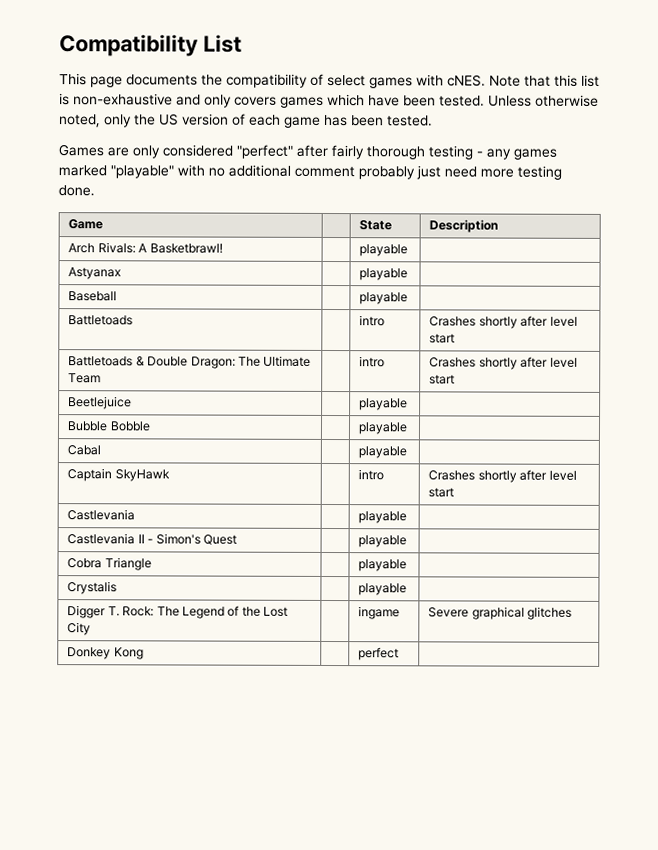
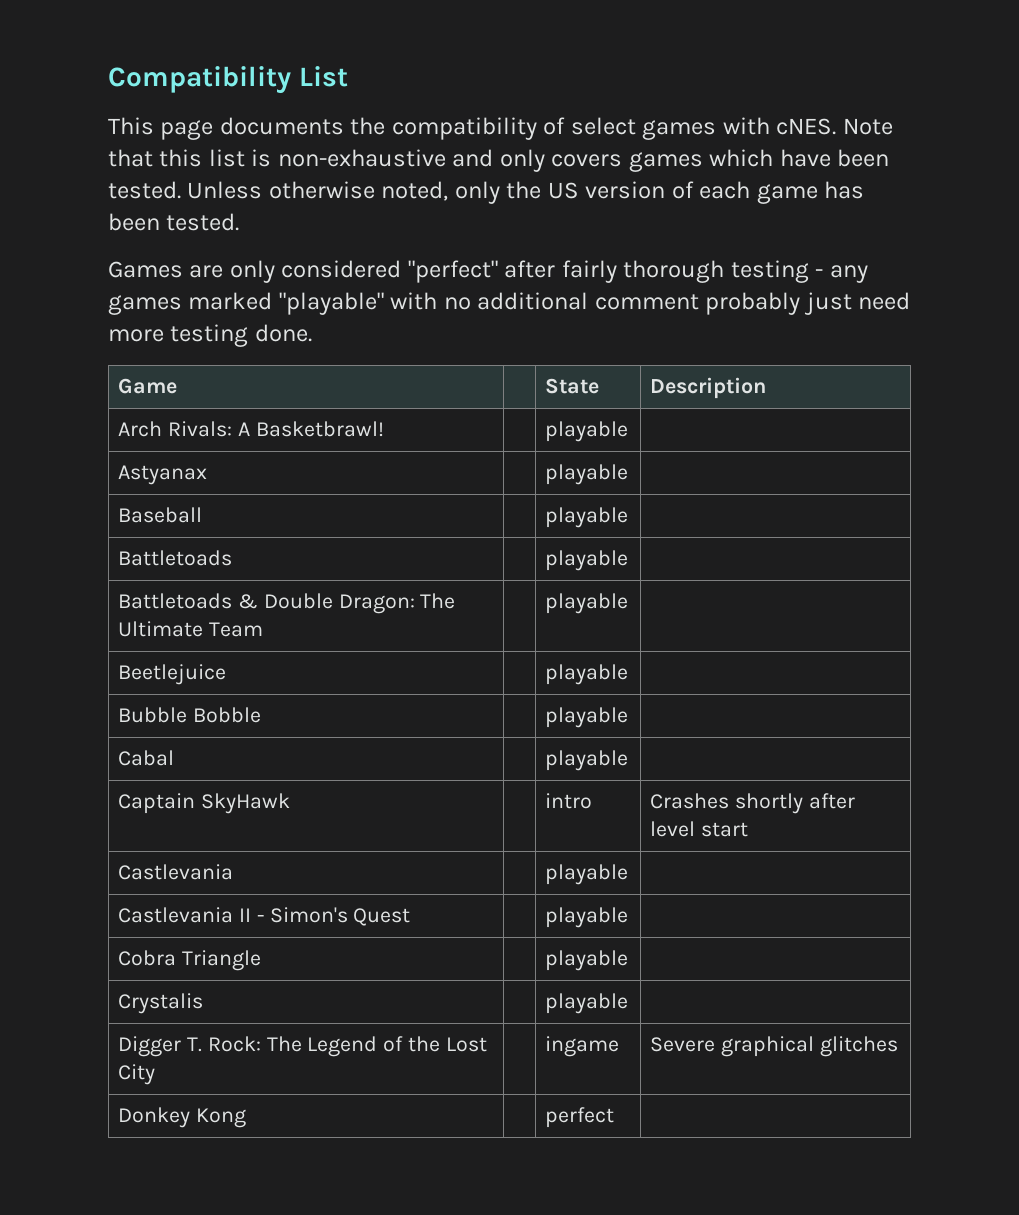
- Battletoads | | intro | Crashes shortly after level start
+ Battletoads | | playable |
- Battletoads & Double Dragon: The Ultimate Team | | intro | Crashes shortly after level start
+ Battletoads & Double Dragon: The Ultimate Team | | playable |

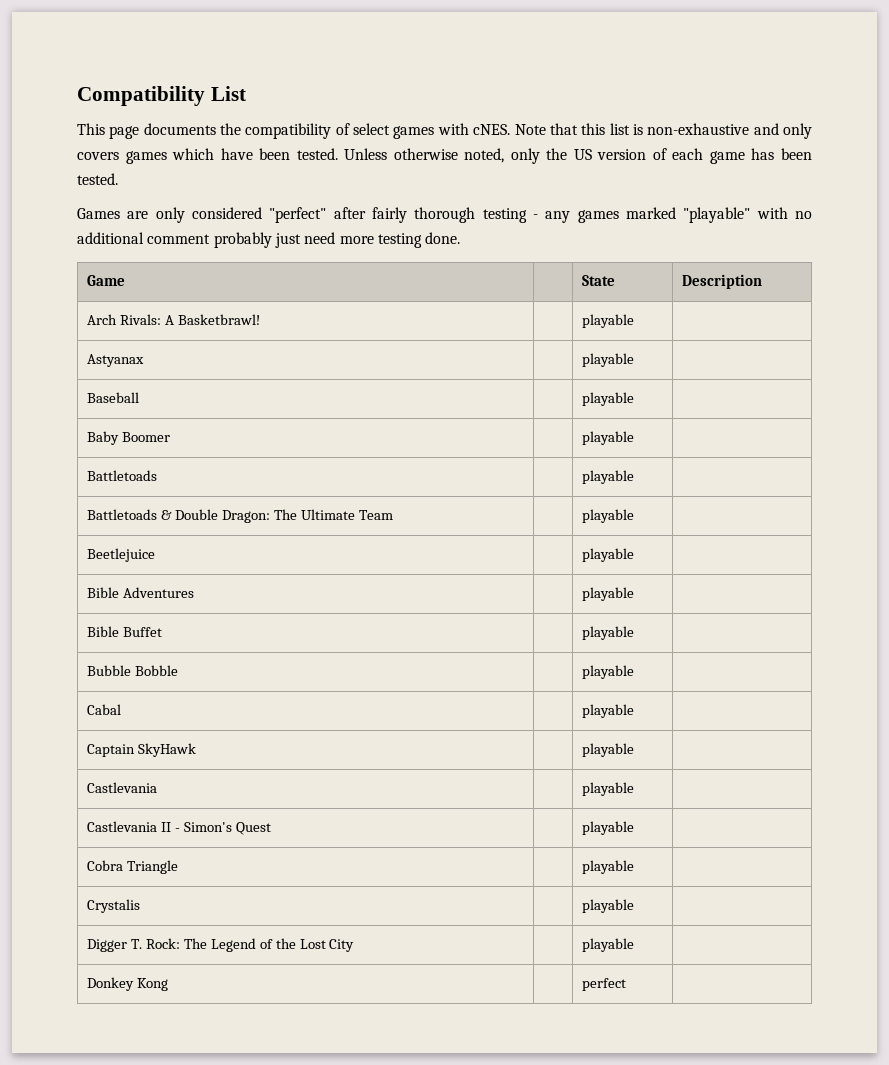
+ Baby Boomer | | playable |
+ Bible Adventures | | playable |
+ Bible Buffet | | playable |
- Captain SkyHawk | | intro | Crashes shortly after level start
+ Captain SkyHawk | | playable |
- Digger T. Rock: The Legend of the Lost City | | ingame | Severe graphical glitches
+ Digger T. Rock: The Legend of the Lost City | | playable |

